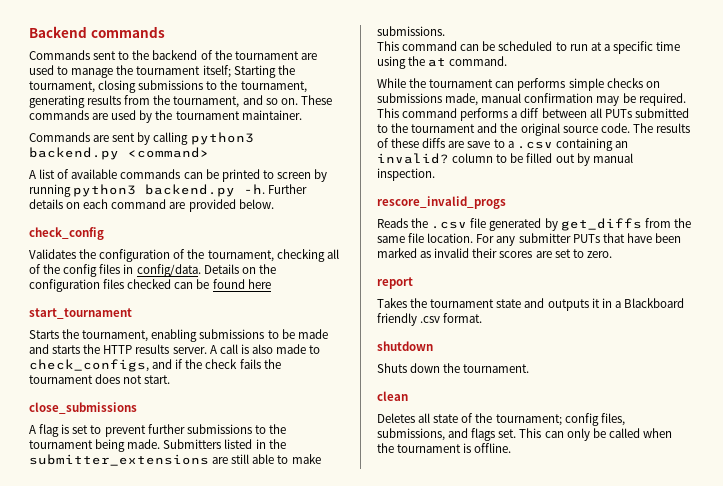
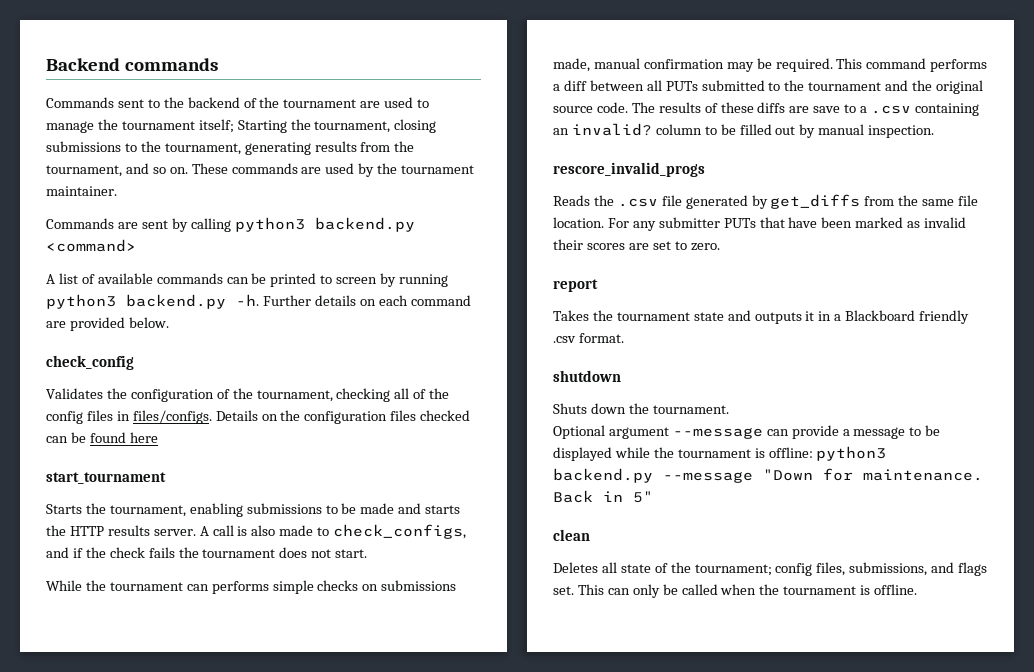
- Validates the configuration of the tournament, checking all of the config files in config/data.
+ Validates the configuration of the tournament, checking all of the config files in files/configs.
- close_submissions
- A flag is set to prevent further submissions to the tournament being made. Submitters listed in the submitter_extensions are still able to make submissions.
- This command can be scheduled to run at a specific time using the at command.
+ Optional argument --message can provide a message to be displayed while the tournament is offline: python3 backend.py --message "Down for maintenance. Back in 5"

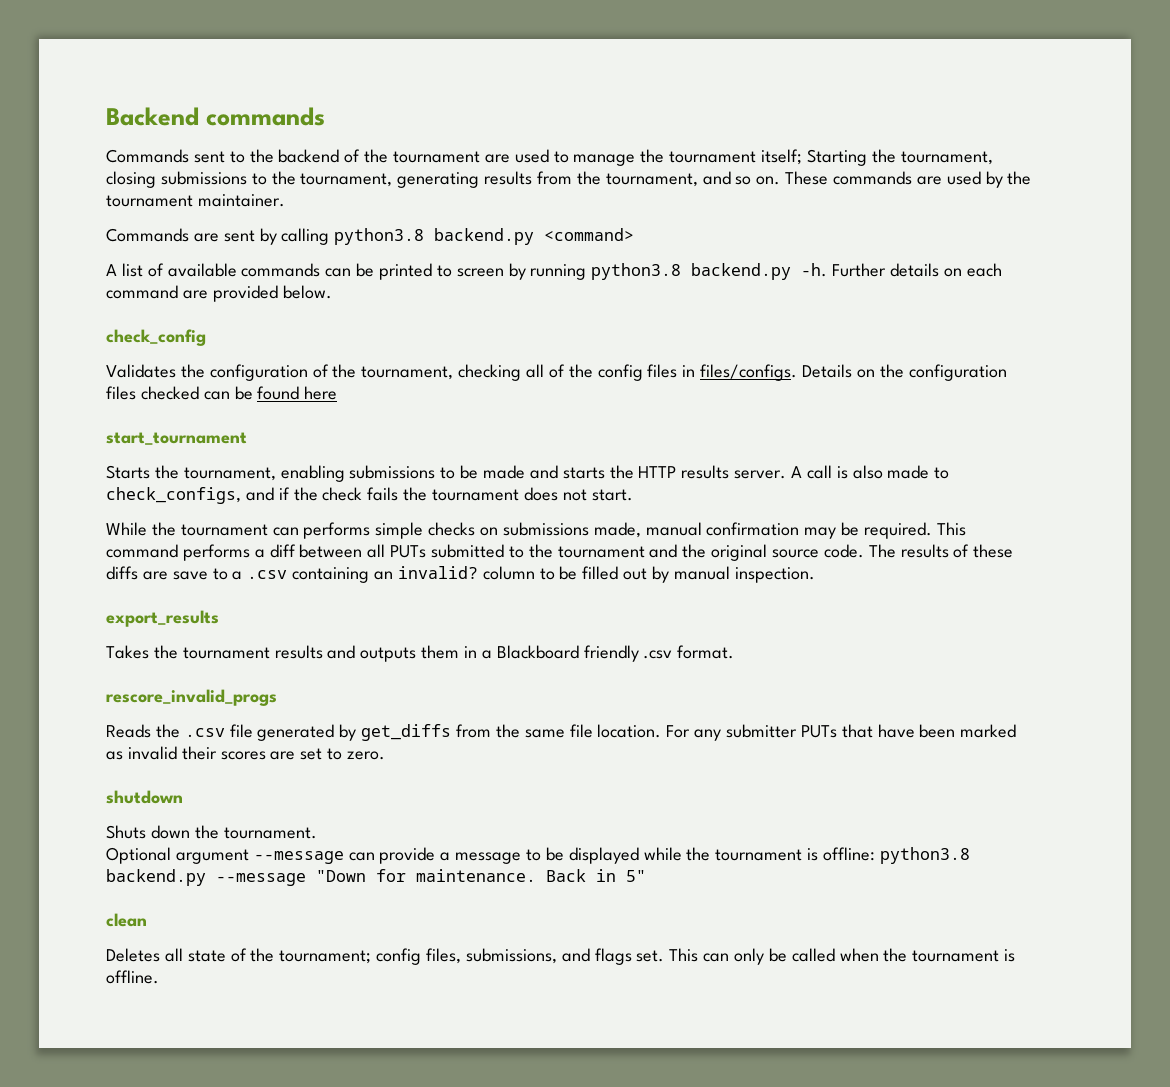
- Commands are sent by calling python3 backend.py <command>
+ Commands are sent by calling python3.8 backend.py <command>
- A list of available commands can be printed to screen by running python3 backend.py -h.
+ A list of available commands can be printed to screen by running python3.8 backend.py -h.
+ export_results
+ Takes the tournament results and outputs them in a Blackboard friendly .csv format.
- report
- Takes the tournament state and outputs it in a Blackboard friendly .csv format.
- Optional argument --message can provide a message to be displayed while the tournament is offline: python3 backend.py --message "Down for maintenance.
+ Optional argument --message can provide a message to be displayed while the tournament is offline: python3.8 backend.py --message "Down for maintenance.

